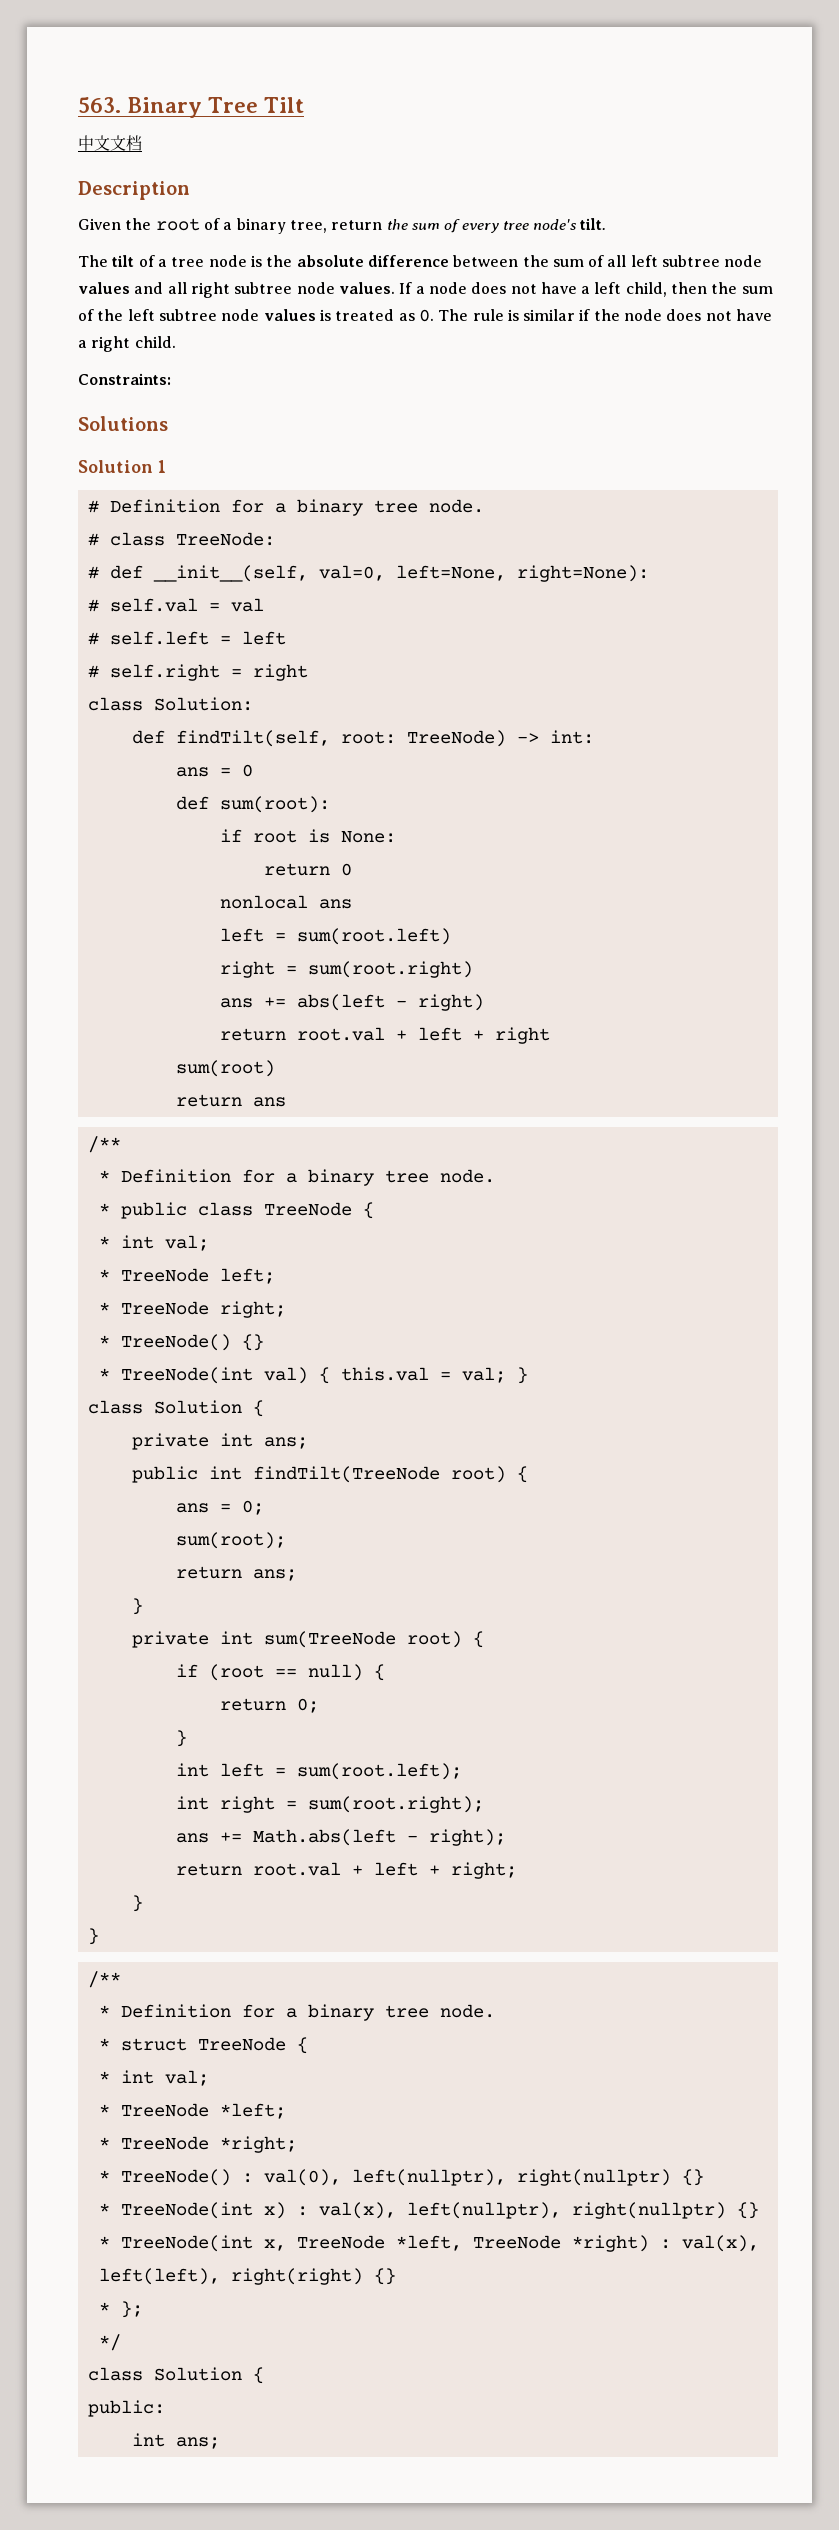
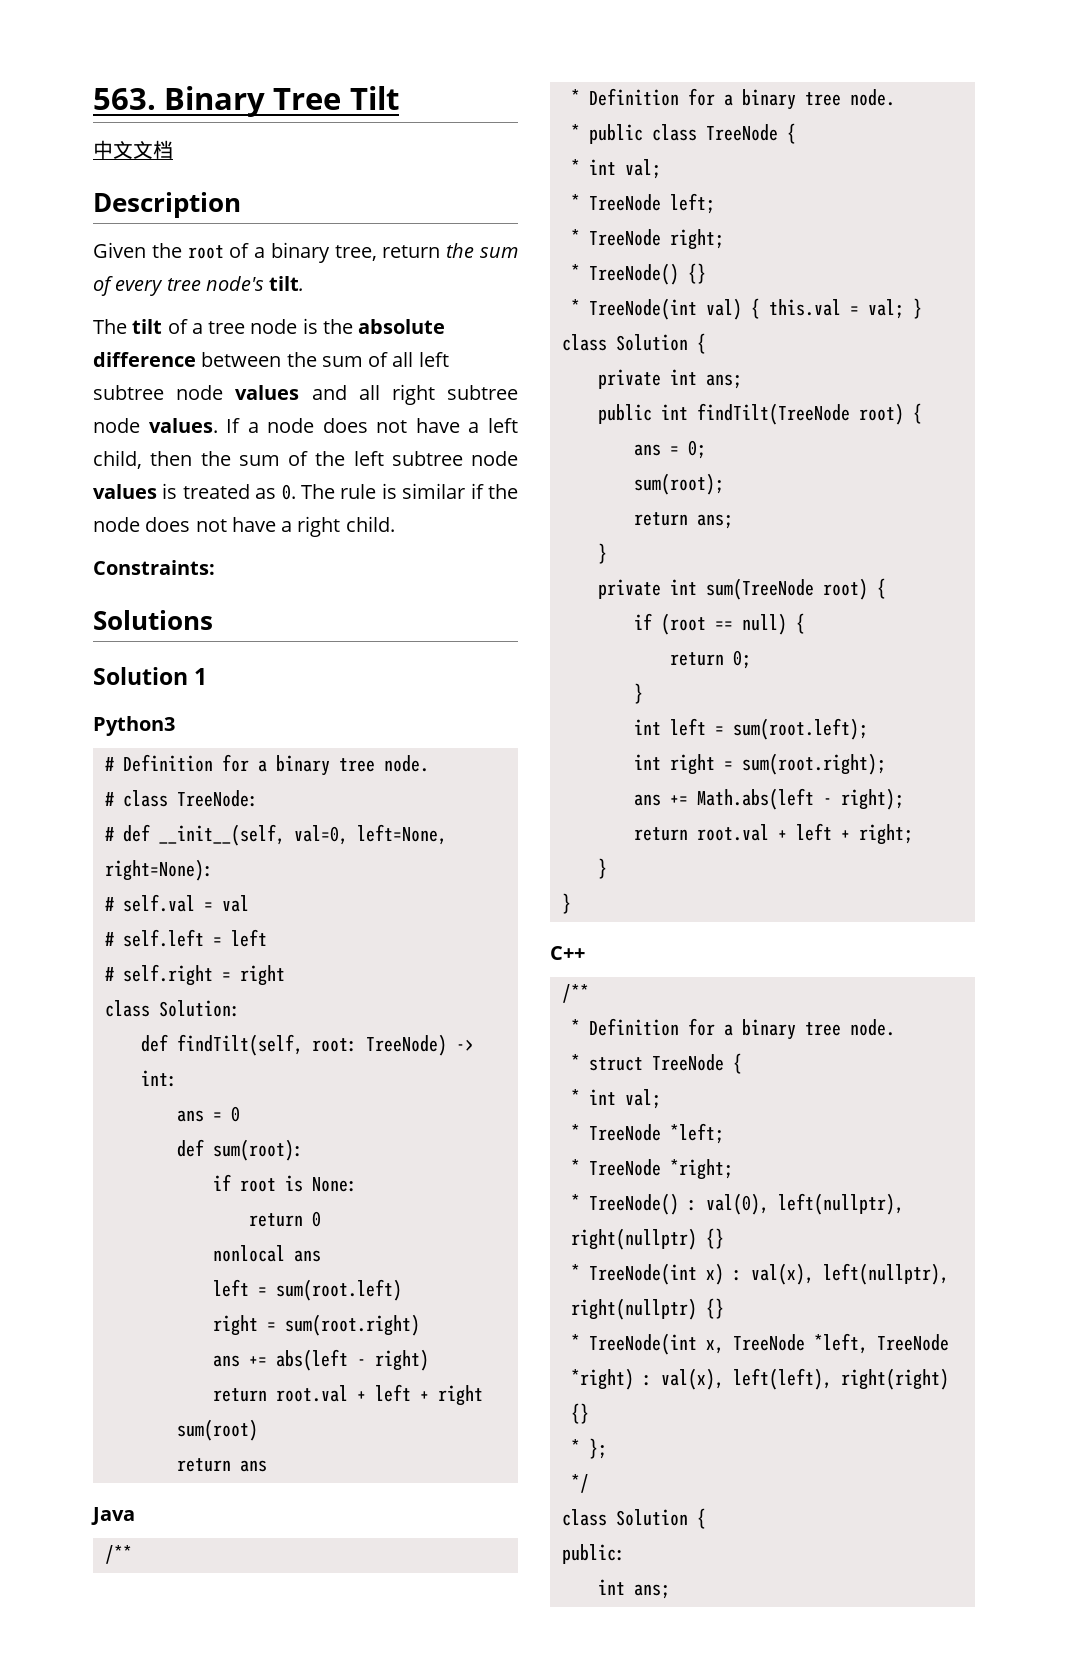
+ Python3
+ Java
+ C++

